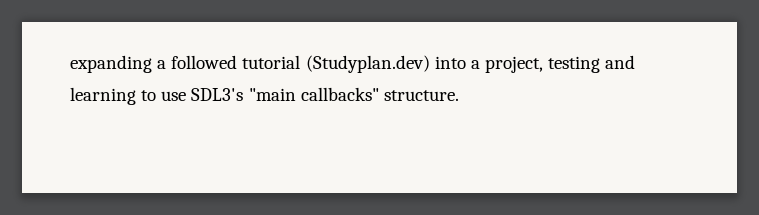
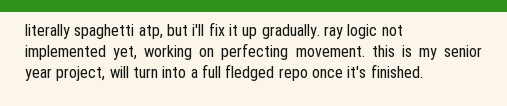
- expanding a followed tutorial (Studyplan.dev) into a project, testing and learning to use SDL3's "main callbacks" structure.
+ literally spaghetti atp, but i'll fix it up gradually. ray logic not implemented yet, working on perfecting movement. this is my senior year project, will turn into a full fledged repo once it's finished.

